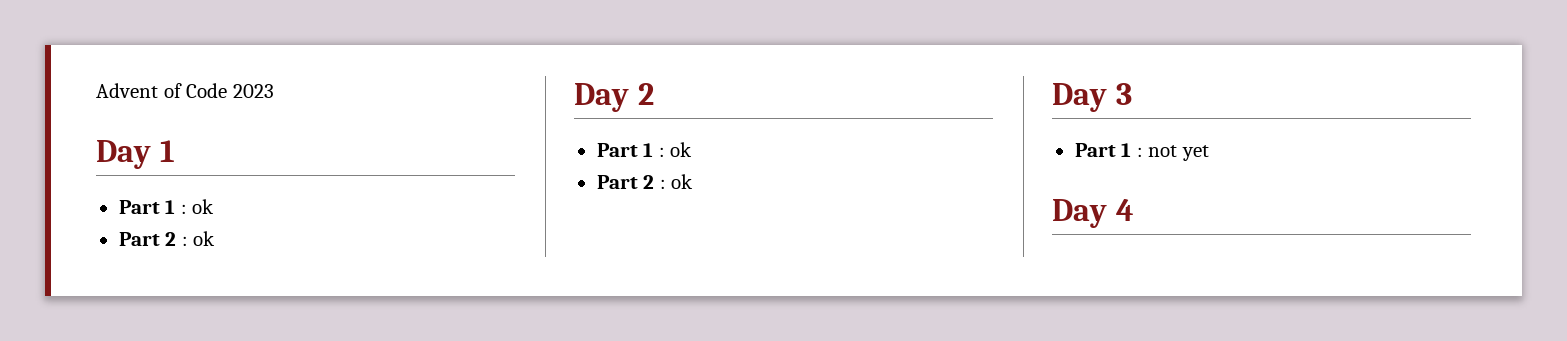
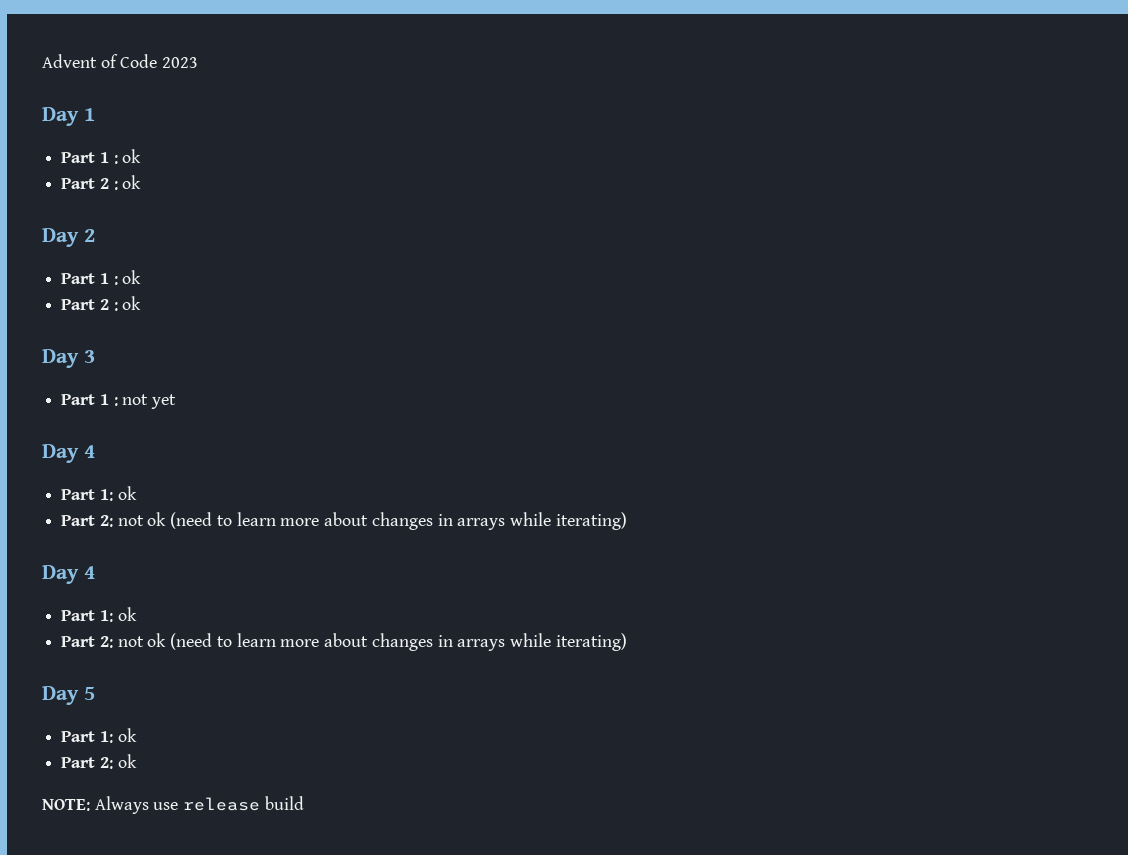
  Part 1 : not yet
  Day 4
+ Part 1: ok
+ Part 2: not ok (need to learn more about changes in arrays while iterating)
+ Day 4
+ Part 1: ok
+ Part 2: not ok (need to learn more about changes in arrays while iterating)
+ Day 5
+ Part 1: ok
+ Part 2: ok
+ NOTE: Always use release build

